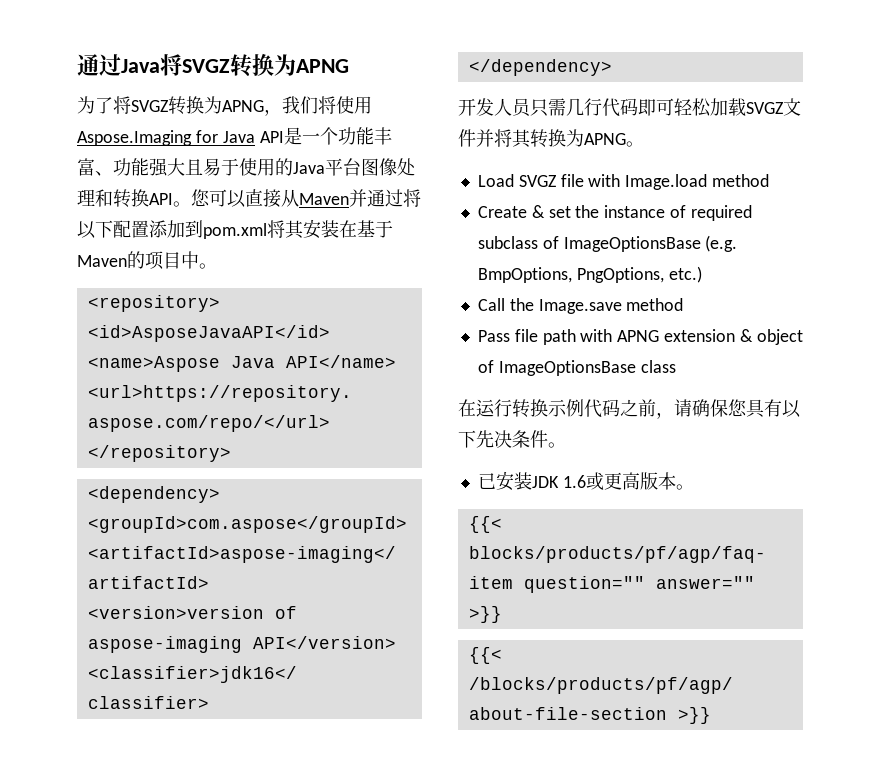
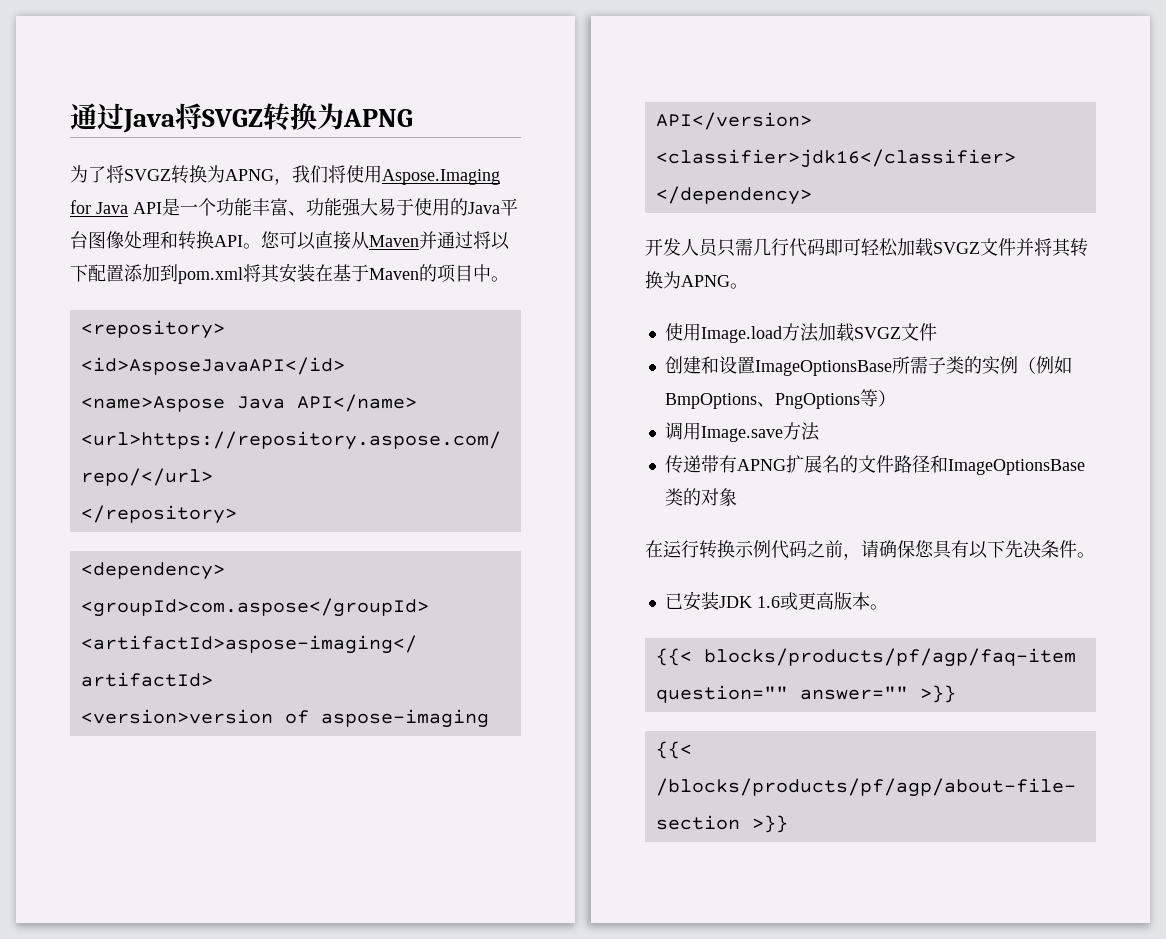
- 为了将SVGZ转换为APNG，我们将使用Aspose.Imaging for Java API是一个功能丰富、功能强大且易于使用的Java平台图像处理和转换API。
+ 为了将SVGZ转换为APNG，我们将使用Aspose.Imaging for Java API是一个功能丰富、功能强大易于使用的Java平台图像处理和转换API。
- Load SVGZ file with Image.load method
- Create & set the instance of required subclass of ImageOptionsBase (e.g. BmpOptions, PngOptions, etc.)
- Call the Image.save method
- Pass file path with APNG extension & object of ImageOptionsBase class
+ 使用Image.load方法加载SVGZ文件
+ 创建和设置ImageOptionsBase所需子类的实例（例如BmpOptions、PngOptions等）
+ 调用Image.save方法
+ 传递带有APNG扩展名的文件路径和ImageOptionsBase类的对象

